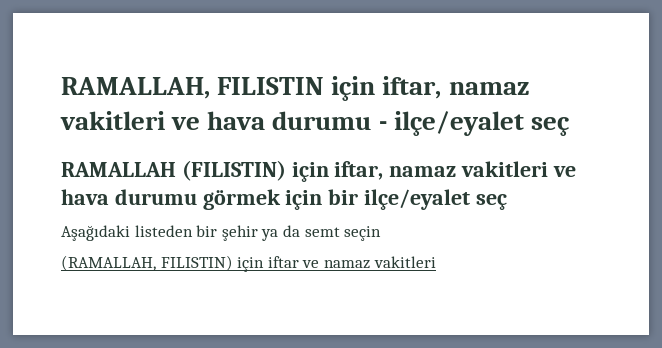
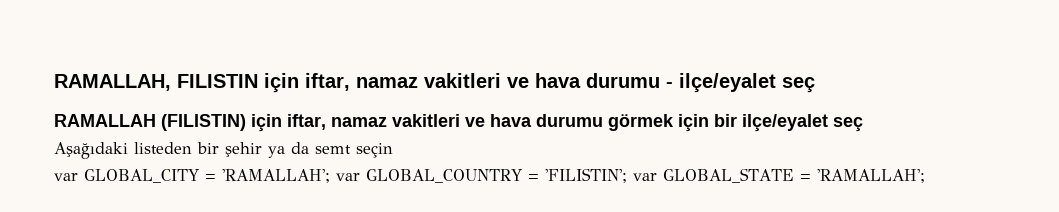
- (RAMALLAH, FILISTIN) için iftar ve namaz vakitleri
+ var GLOBAL_CITY = 'RAMALLAH'; var GLOBAL_COUNTRY = 'FILISTIN'; var GLOBAL_STATE = 'RAMALLAH';

